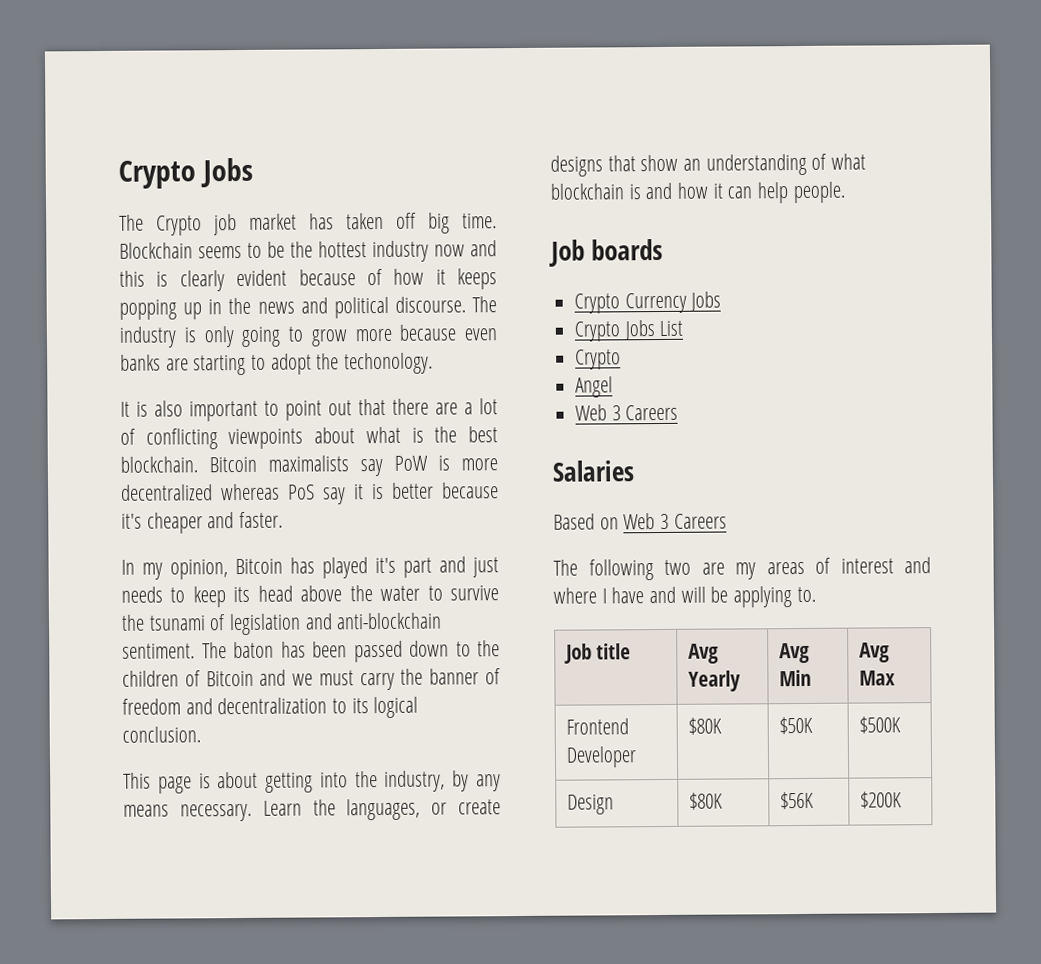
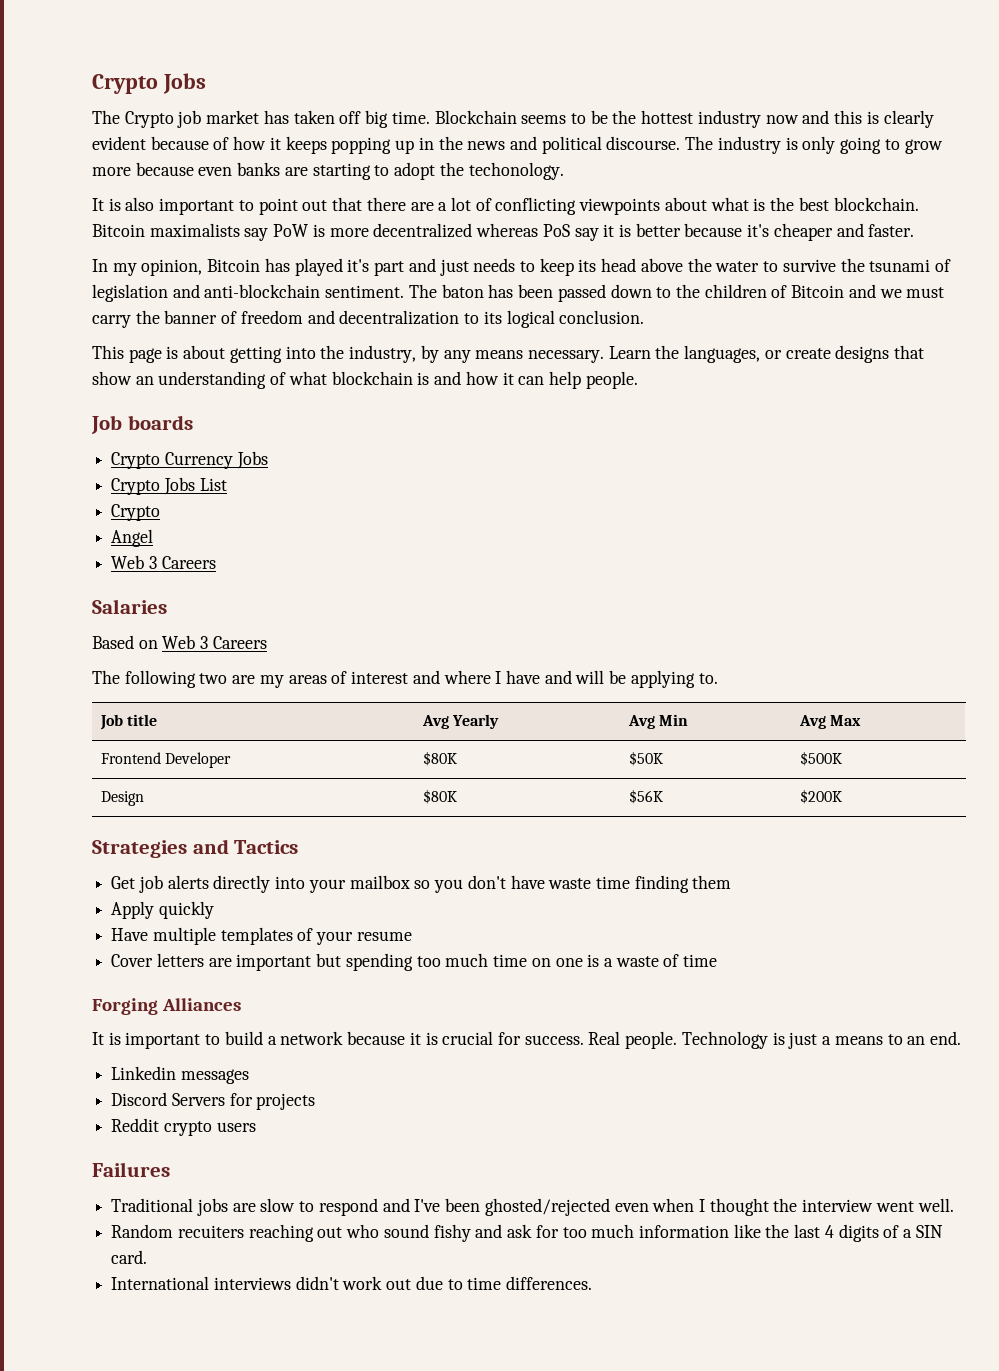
+ Strategies and Tactics
+ Get job alerts directly into your mailbox so you don't have waste time finding them
+ Apply quickly
+ Have multiple templates of your resume
+ Cover letters are important but spending too much time on one is a waste of time
+ Forging Alliances
+ It is important to build a network because it is crucial for success. Real people. Technology is just a means to an end.
+ Linkedin messages
+ Discord Servers for projects
+ Reddit crypto users
+ Failures
+ Traditional jobs are slow to respond and I've been ghosted/rejected even when I thought the interview went well.
+ Random recuiters reaching out who sound fishy and ask for too much information like the last 4 digits of a SIN card.
+ International interviews didn't work out due to time differences.

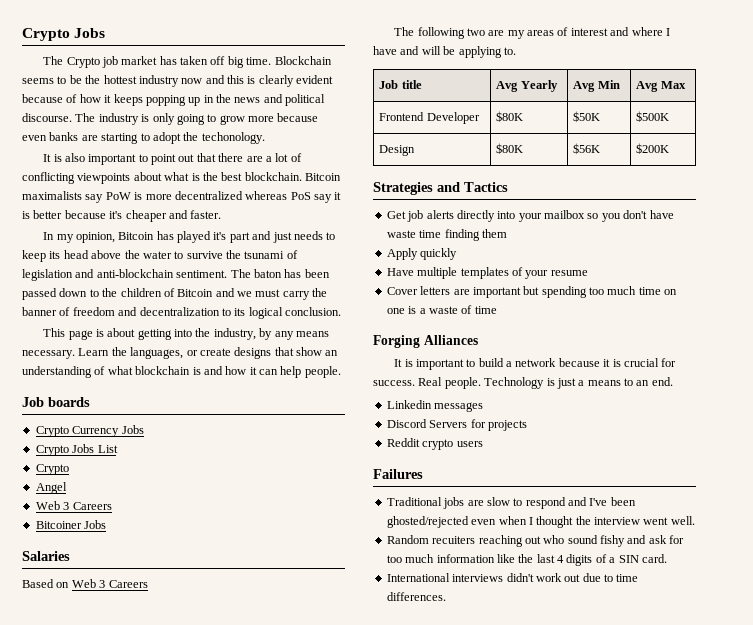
+ Bitcoiner Jobs

